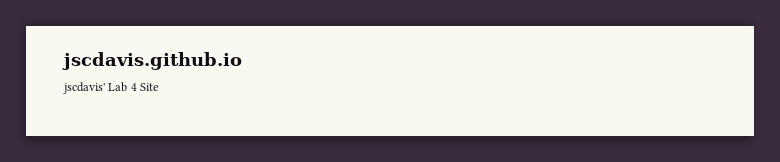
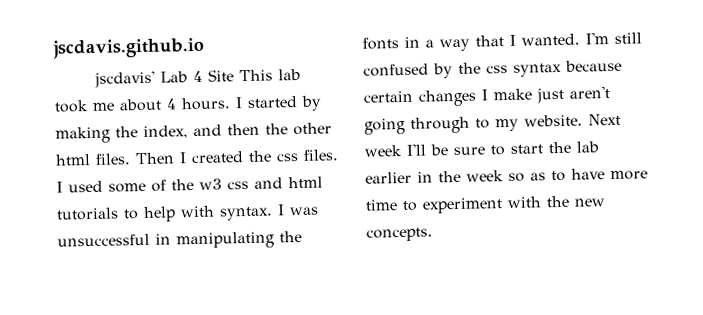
- jscdavis' Lab 4 Site
+ jscdavis' Lab 4 Site This lab took me about 4 hours. I started by making the index, and then the other html files. Then I created the css files. I used some of the w3 css and html tutorials to help with syntax. I was unsuccessful in manipulating the fonts in a way that I wanted. I'm still confused by the css syntax because certain changes I make just aren't going through to my website. Next week I'll be sure to start the lab earlier in the week so as to have more time to experiment with the new concepts.

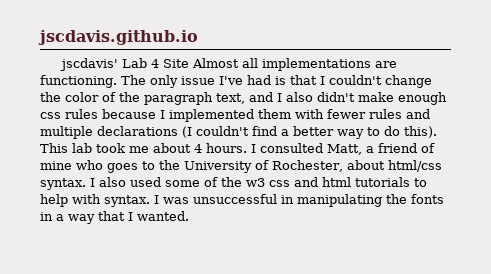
- jscdavis' Lab 4 Site This lab took me about 4 hours.
+ jscdavis' Lab 4 Site Almost all implementations are functioning. The only issue I've had is that I couldn't change the color of the paragraph text, and I also didn't make enough css rules because I implemented them with fewer rules and multiple declarations (I couldn't find a better way to do this). This lab took me about 4 hours.
- I started by making the index, and then the other html files. Then I created the css files. I used some of the w3 css and html tutorials to help with syntax.
+ I consulted Matt, a friend of mine who goes to the University of Rochester, about html/css syntax. I also used some of the w3 css and html tutorials to help with syntax.
- I'm still confused by the css syntax because certain changes I make just aren't going through to my website. Next week I'll be sure to start the lab earlier in the week so as to have more time to experiment with the new concepts.

